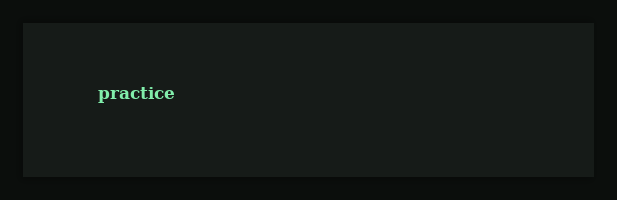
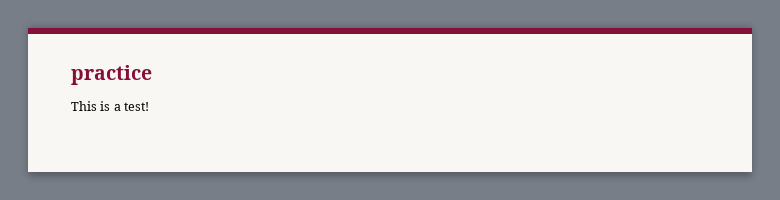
+ This is a test!

